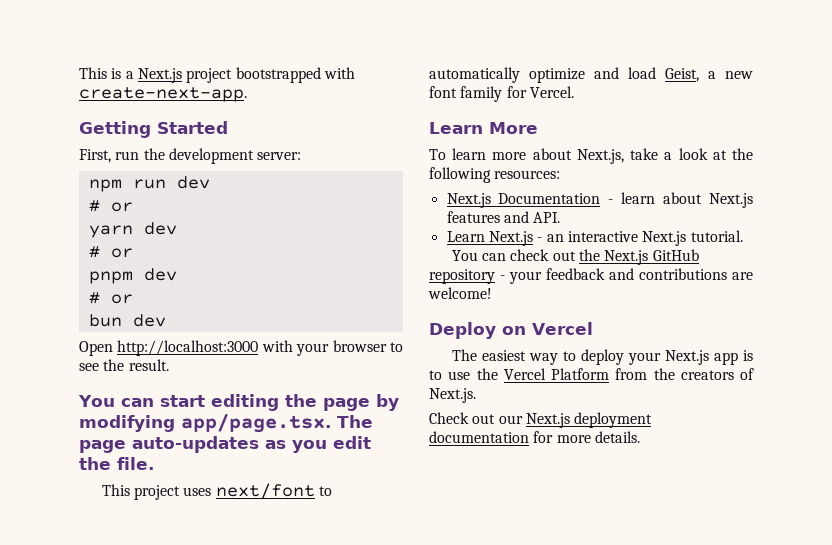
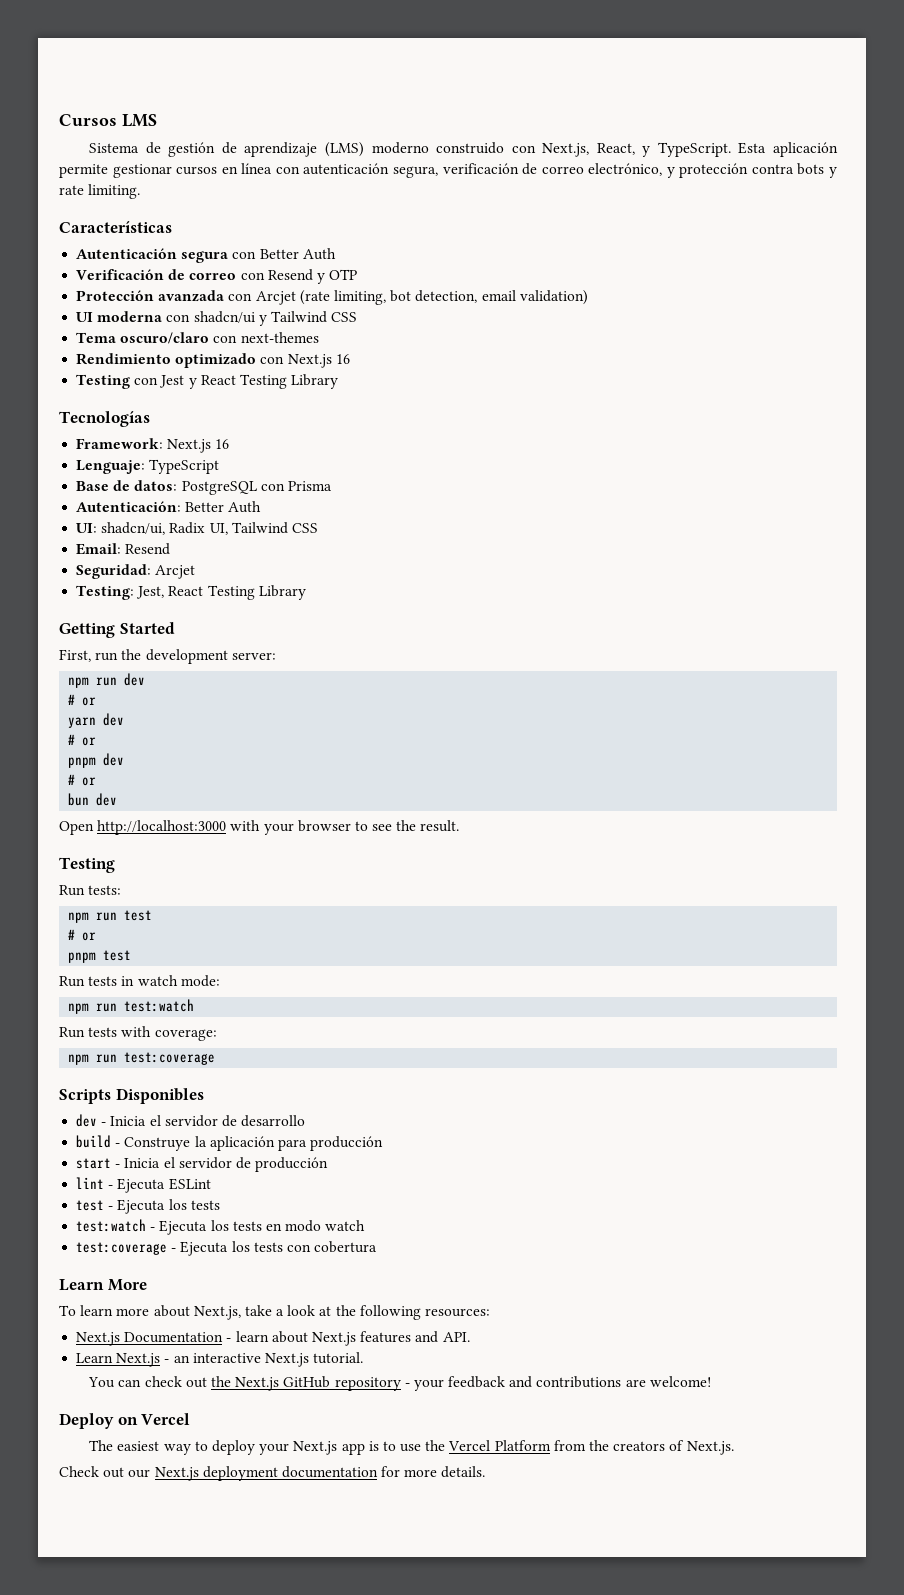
- This is a Next.js project bootstrapped with create-next-app.
+ Cursos LMS
+ Sistema de gestión de aprendizaje (LMS) moderno construido con Next.js, React, y TypeScript. Esta aplicación permite gestionar cursos en línea con autenticación segura, verificación de correo electrónico, y protección contra bots y rate limiting.
+ Características
+ Autenticación segura con Better Auth
+ Verificación de correo con Resend y OTP
+ Protección avanzada con Arcjet (rate limiting, bot detection, email validation)
+ UI moderna con shadcn/ui y Tailwind CSS
+ Tema oscuro/claro con next-themes
+ Rendimiento optimizado con Next.js 16
+ Testing con Jest y React Testing Library
+ Tecnologías
+ Framework: Next.js 16
+ Lenguaje: TypeScript
+ Base de datos: PostgreSQL con Prisma
+ Autenticación: Better Auth
+ UI: shadcn/ui, Radix UI, Tailwind CSS
+ Email: Resend
+ Seguridad: Arcjet
+ Testing: Jest, React Testing Library
  Open http://localhost:3000 with your browser to see the result.
- You can start editing the page by modifying app/page.tsx. The page auto-updates as you edit the file.
- This project uses next/font to automatically optimize and load Geist, a new font family for Vercel.
+ Testing
+ Run tests:
+ npm run test
+ # or
+ pnpm test
+ Run tests in watch mode:
+ npm run test:watch
+ Run tests with coverage:
+ npm run test:coverage
+ Scripts Disponibles
+ dev - Inicia el servidor de desarrollo
+ build - Construye la aplicación para producción
+ start - Inicia el servidor de producción
+ lint - Ejecuta ESLint
+ test - Ejecuta los tests
+ test:watch - Ejecuta los tests en modo watch
+ test:coverage - Ejecuta los tests con cobertura

